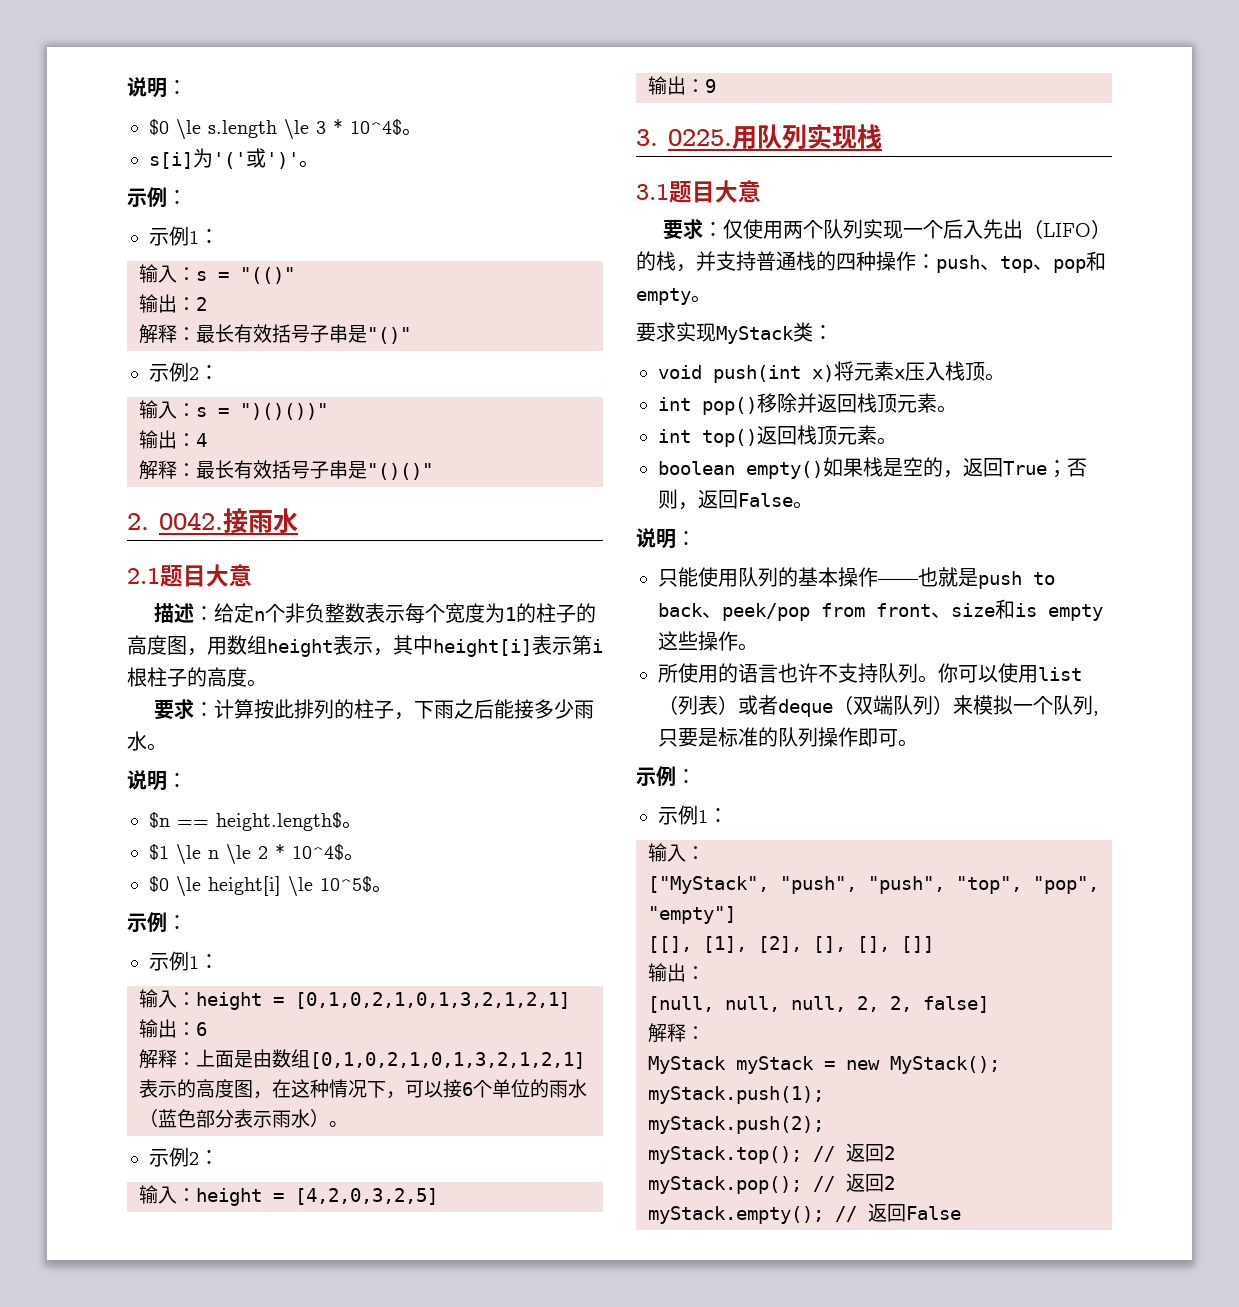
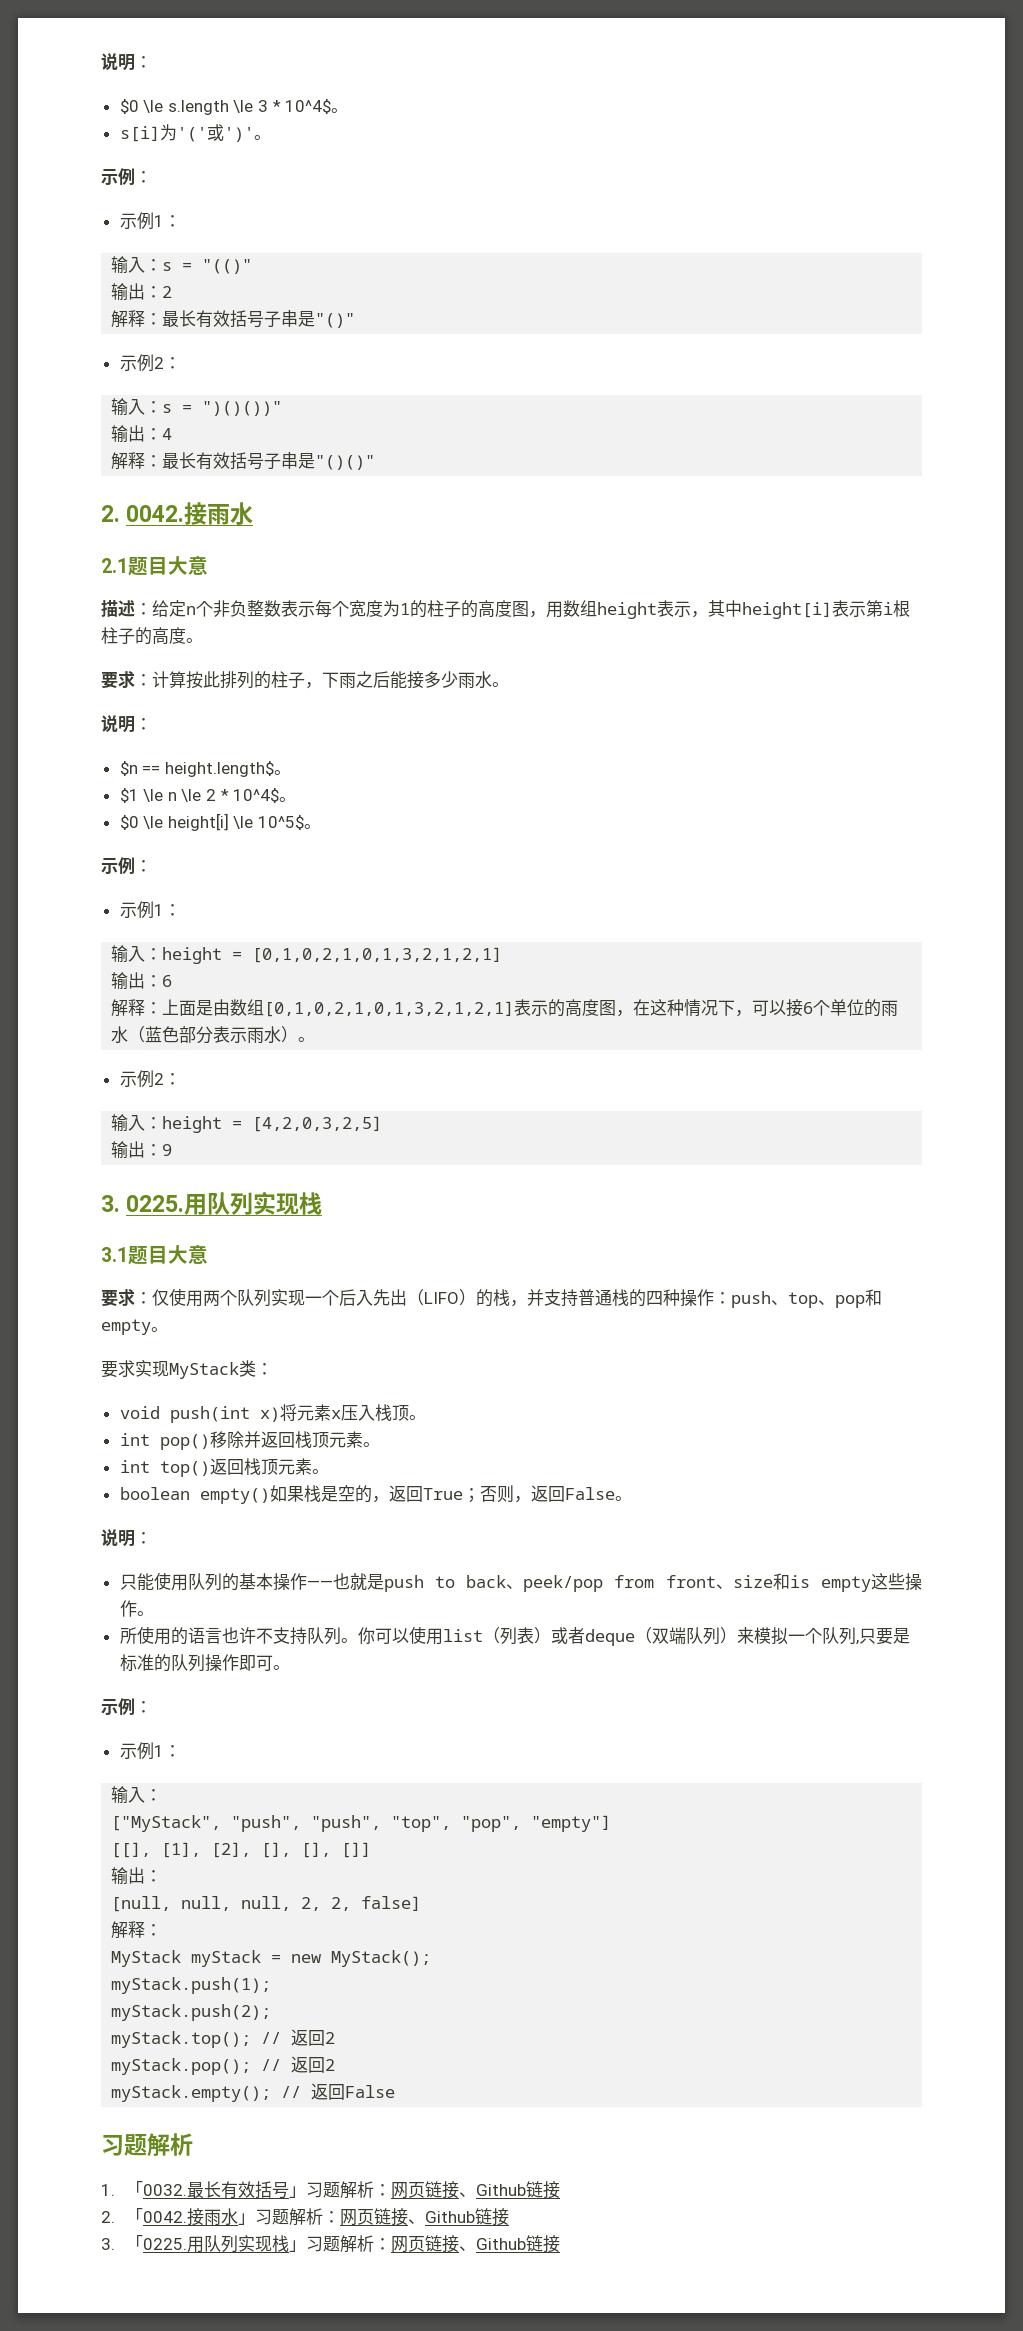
  myStack.empty(); // 返回False
+ 习题解析
+ 1.「0032.最长有效括号」习题解析：网页链接、Github链接
+ 2.「0042.接雨水」习题解析：网页链接、Github链接
+ 3.「0225.用队列实现栈」习题解析：网页链接、Github链接

